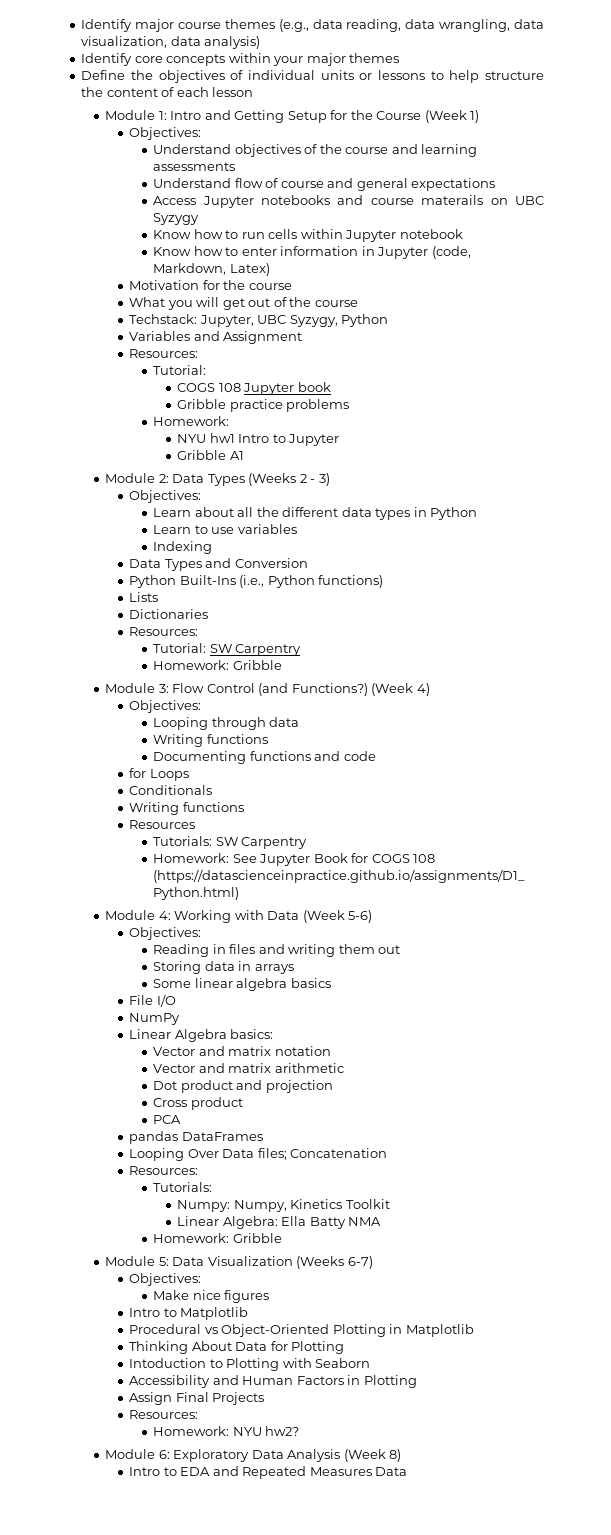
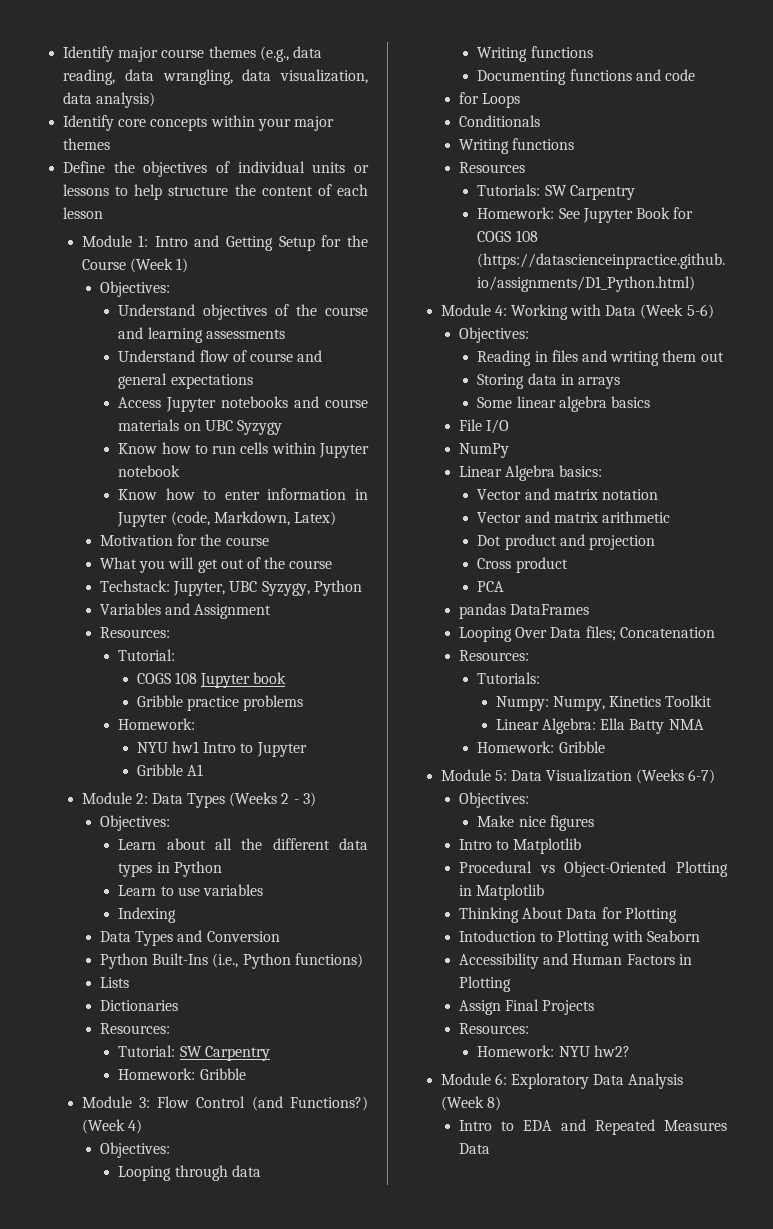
- Access Jupyter notebooks and course materails on UBC Syzygy
+ Access Jupyter notebooks and course materials on UBC Syzygy

